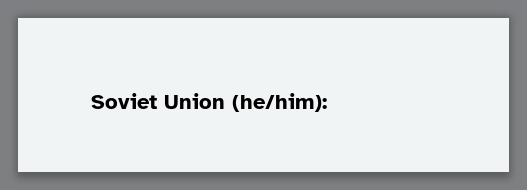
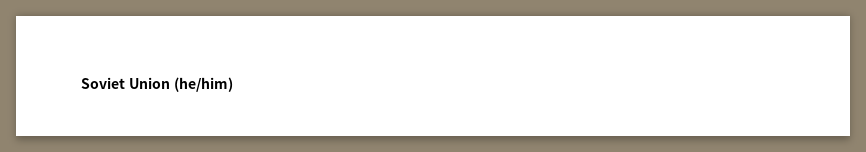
- Soviet Union (he/him):
+ Soviet Union (he/him)

